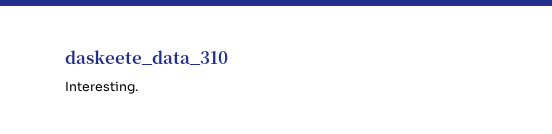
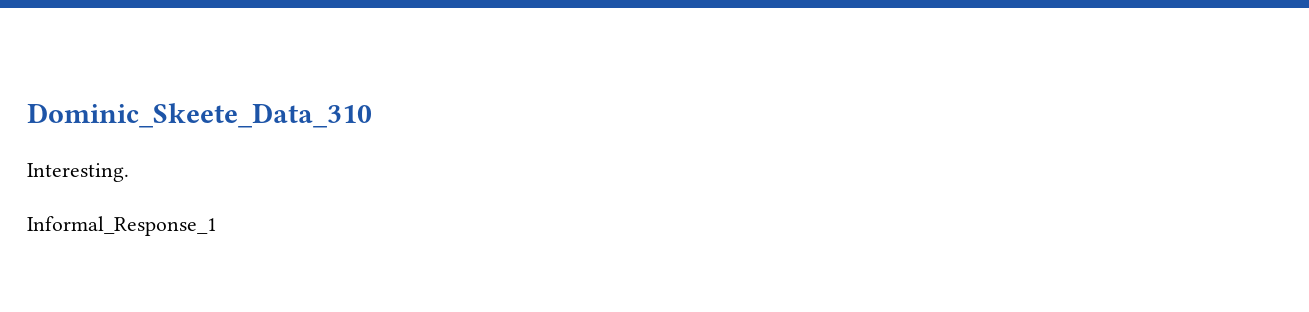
- daskeete_data_310
+ Dominic_Skeete_Data_310
+ Informal_Response_1

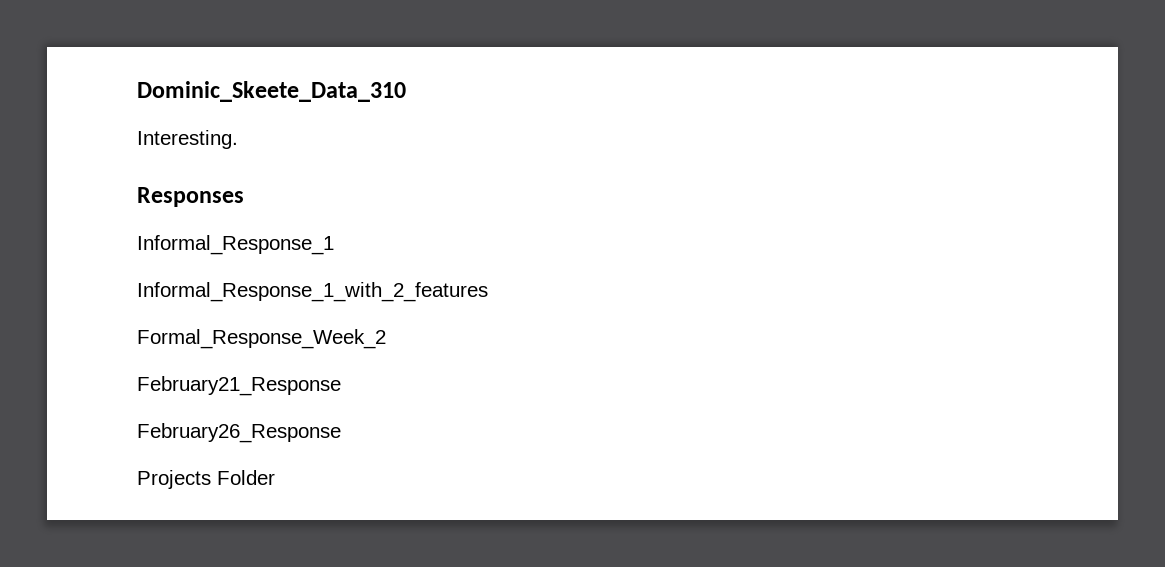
+ Responses
+ Informal_Response_1_with_2_features
+ Formal_Response_Week_2
+ February21_Response
+ February26_Response
+ Projects Folder

